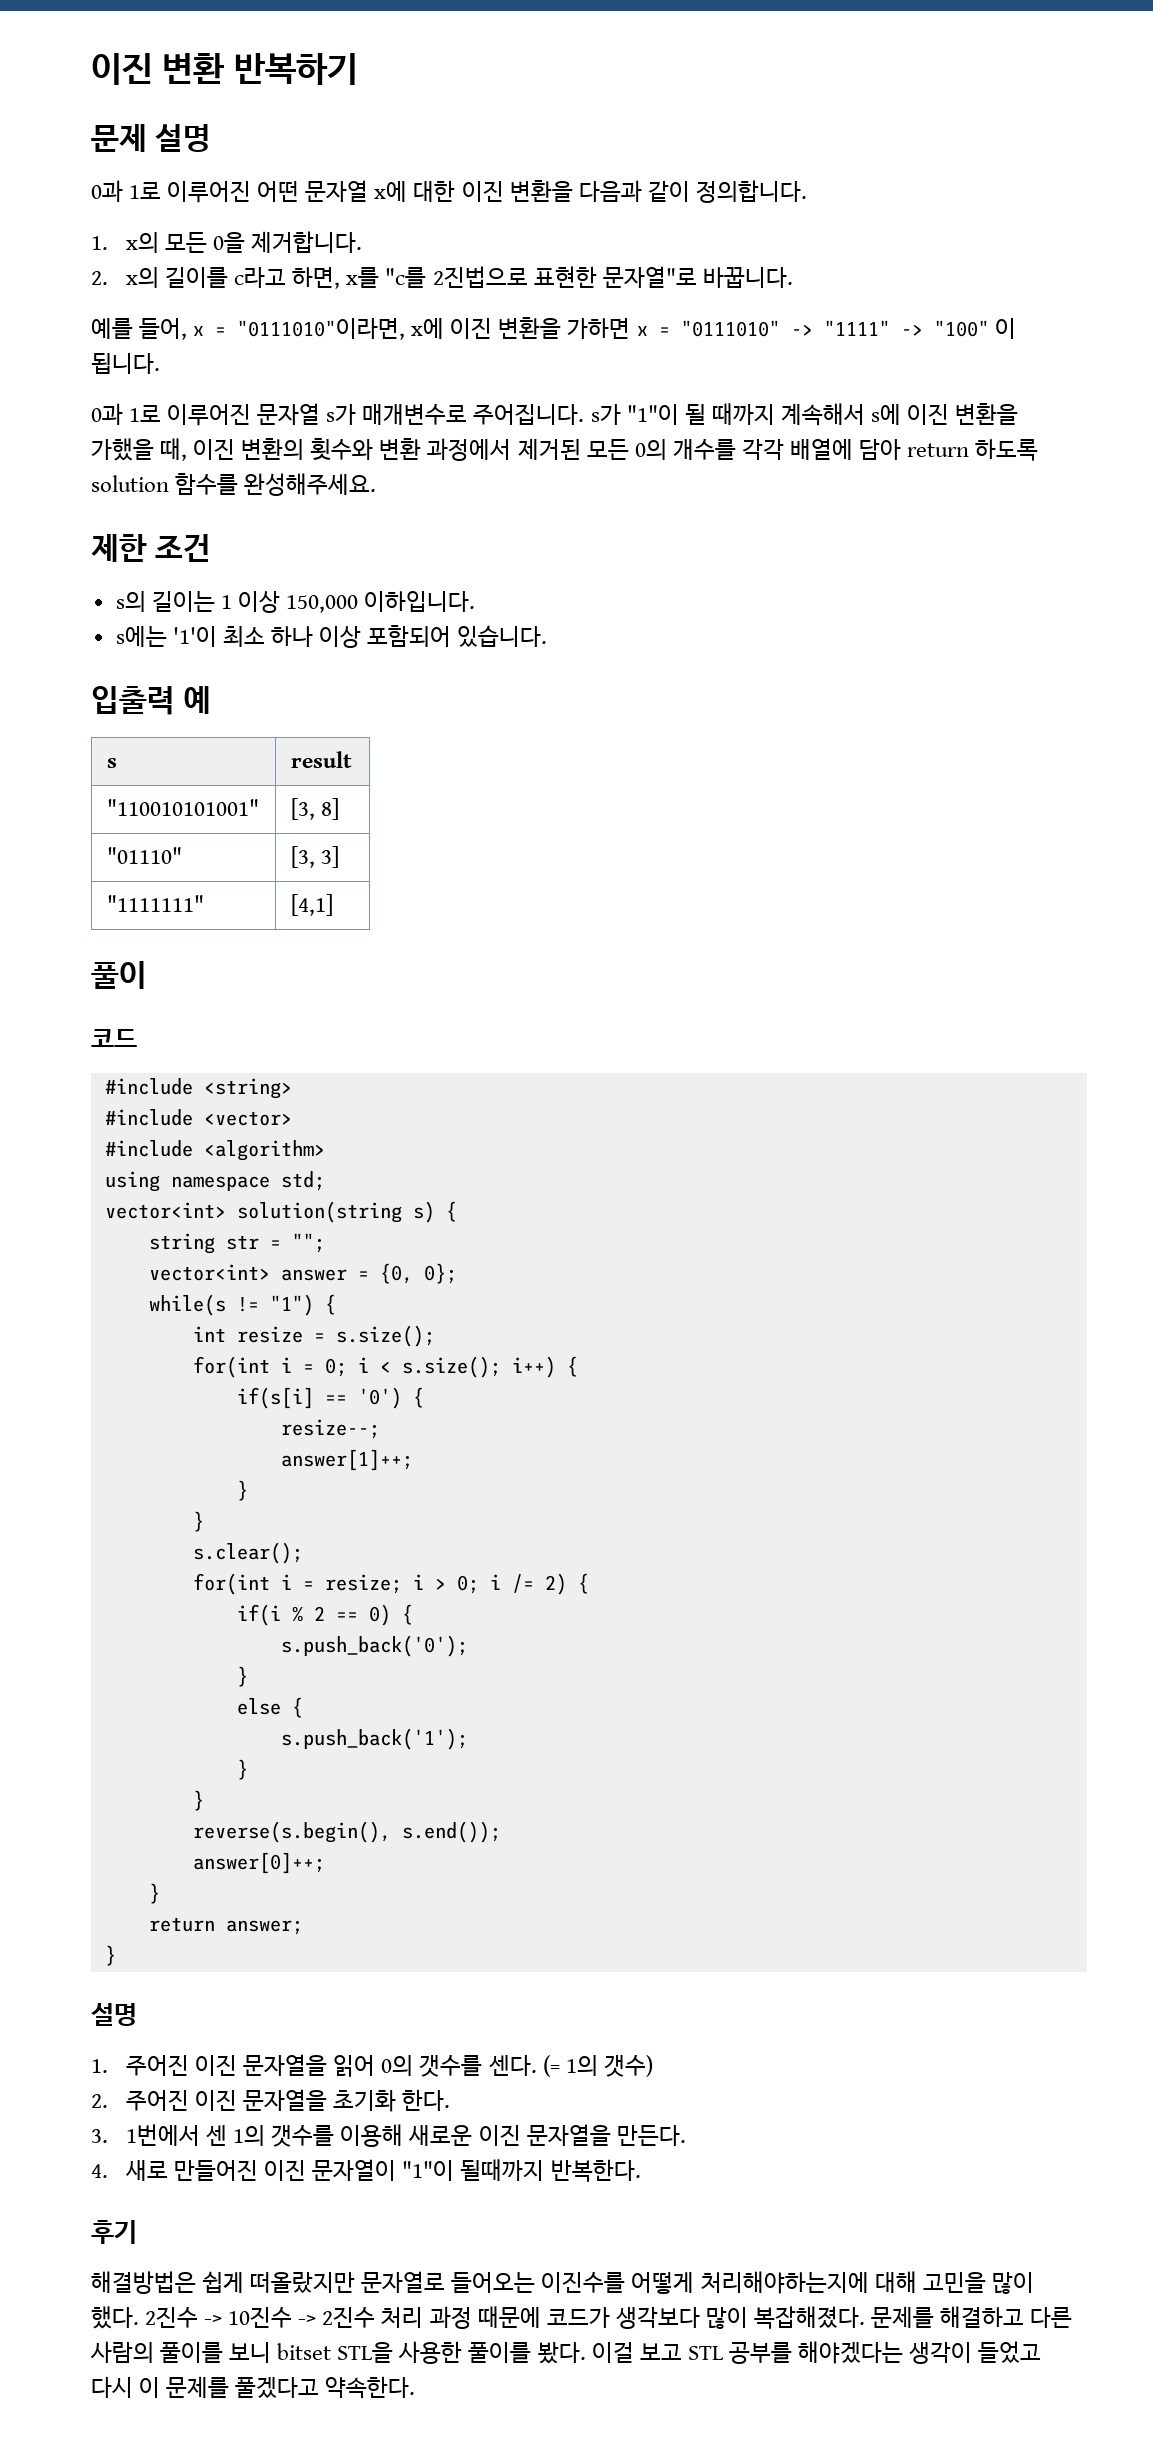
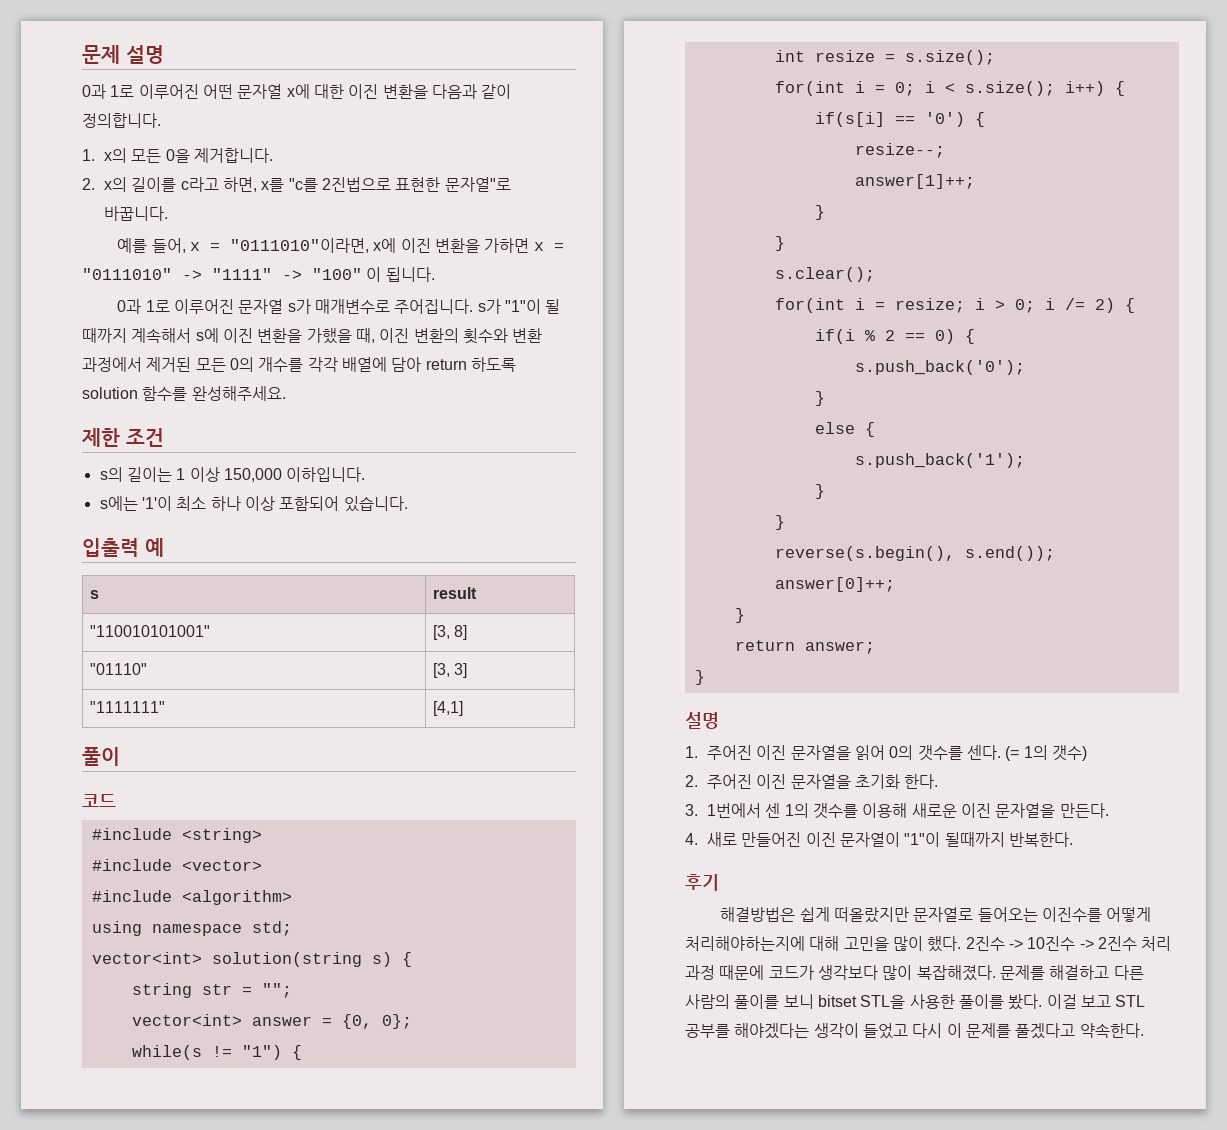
- 이진 변환 반복하기

